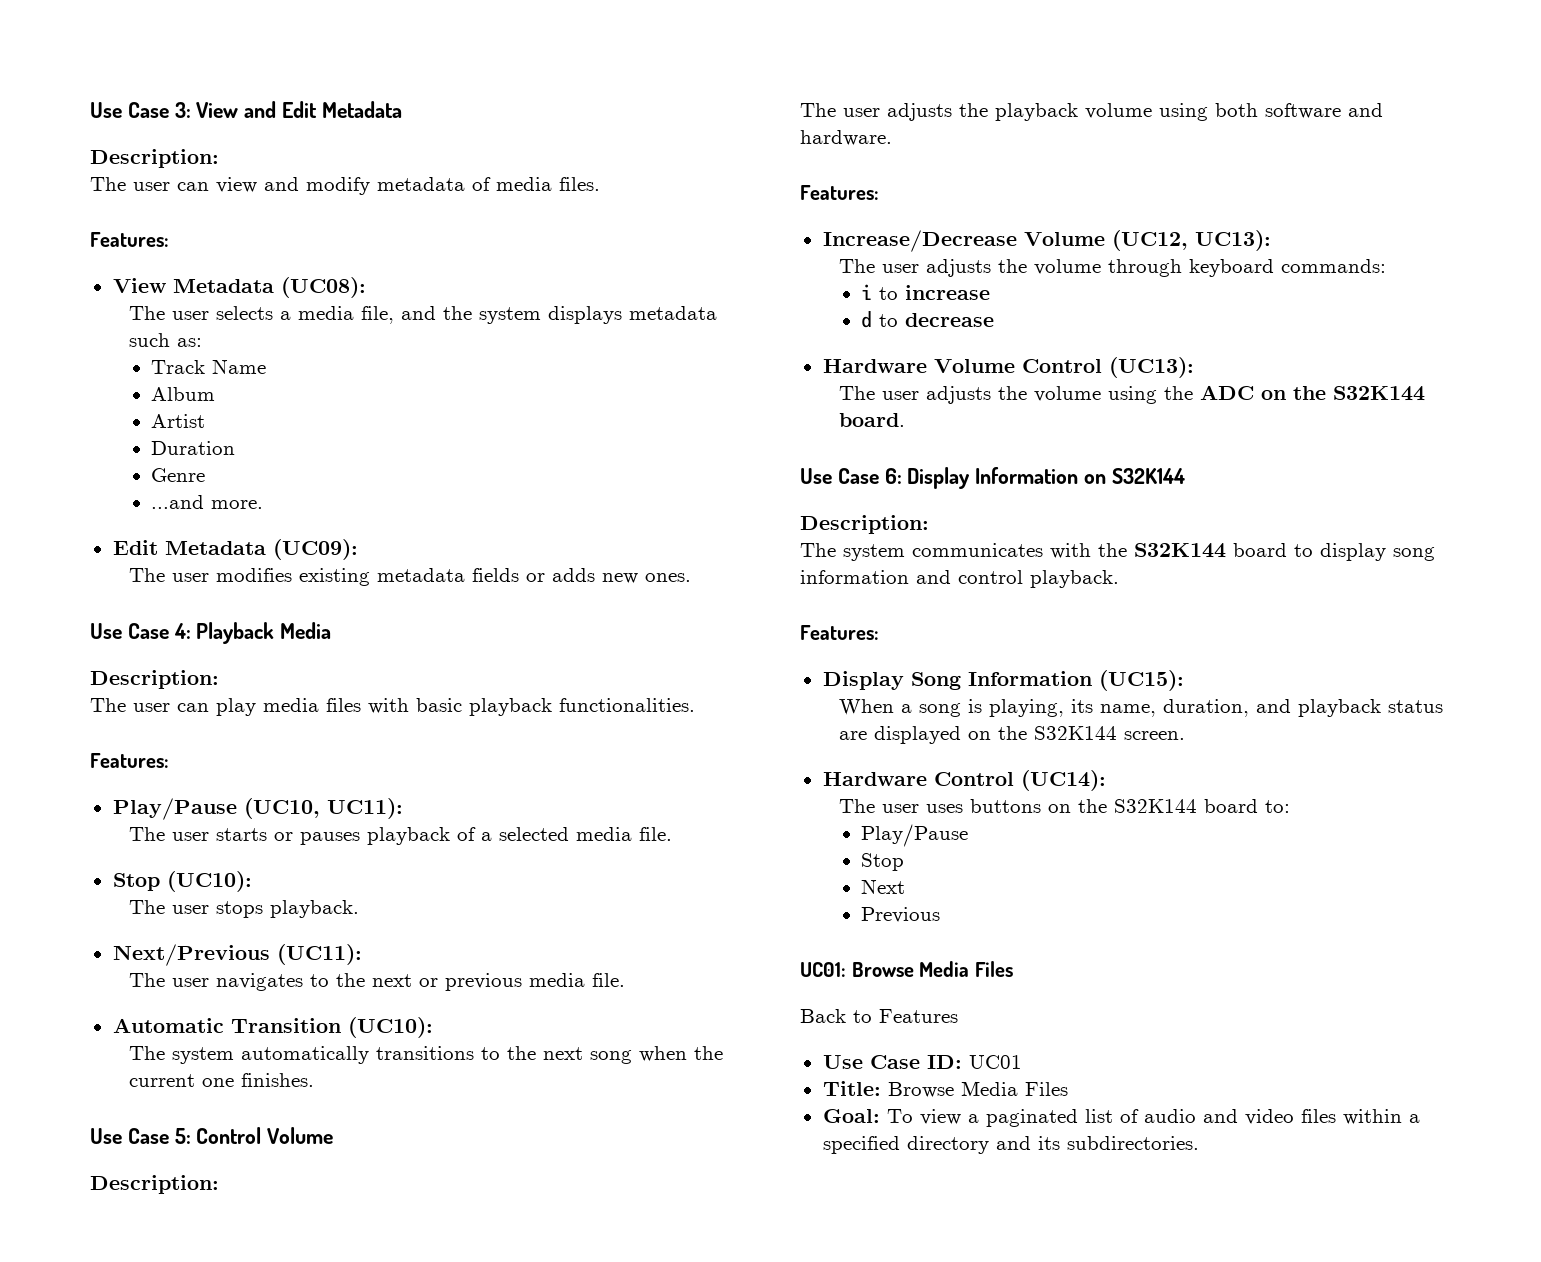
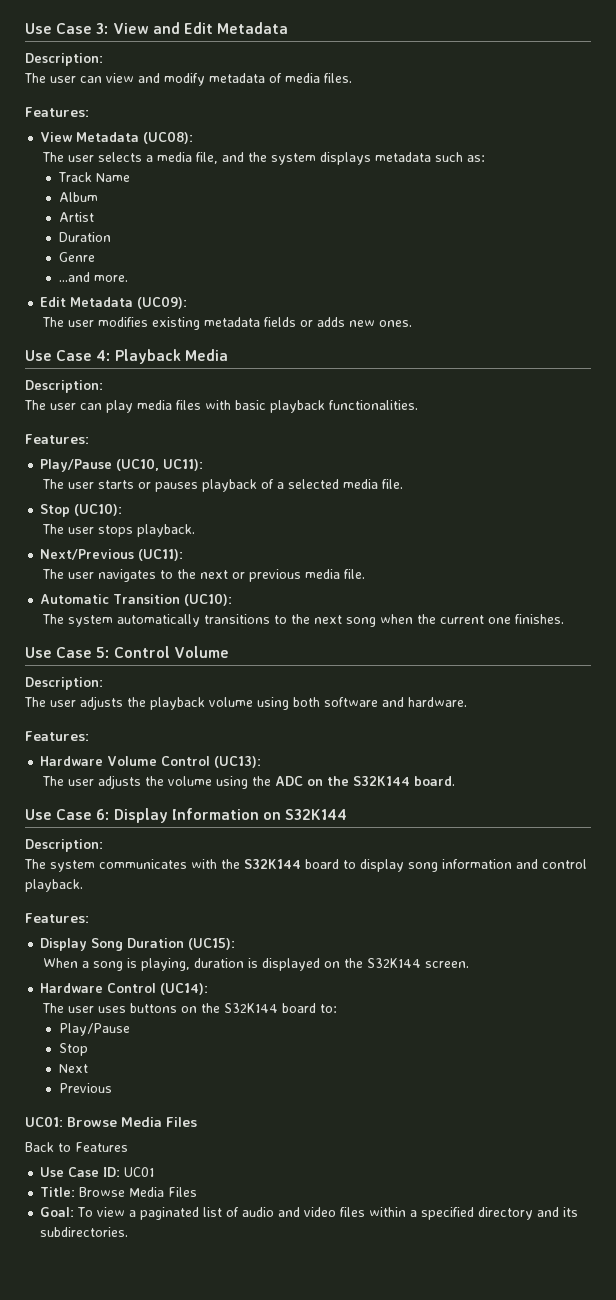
- Increase/Decrease Volume (UC12, UC13):
- The user adjusts the volume through keyboard commands:
- i to increase
- d to decrease
- Display Song Information (UC15):
+ Display Song Duration (UC15):
- When a song is playing, its name, duration, and playback status are displayed on the S32K144 screen.
+ When a song is playing, duration is displayed on the S32K144 screen.

